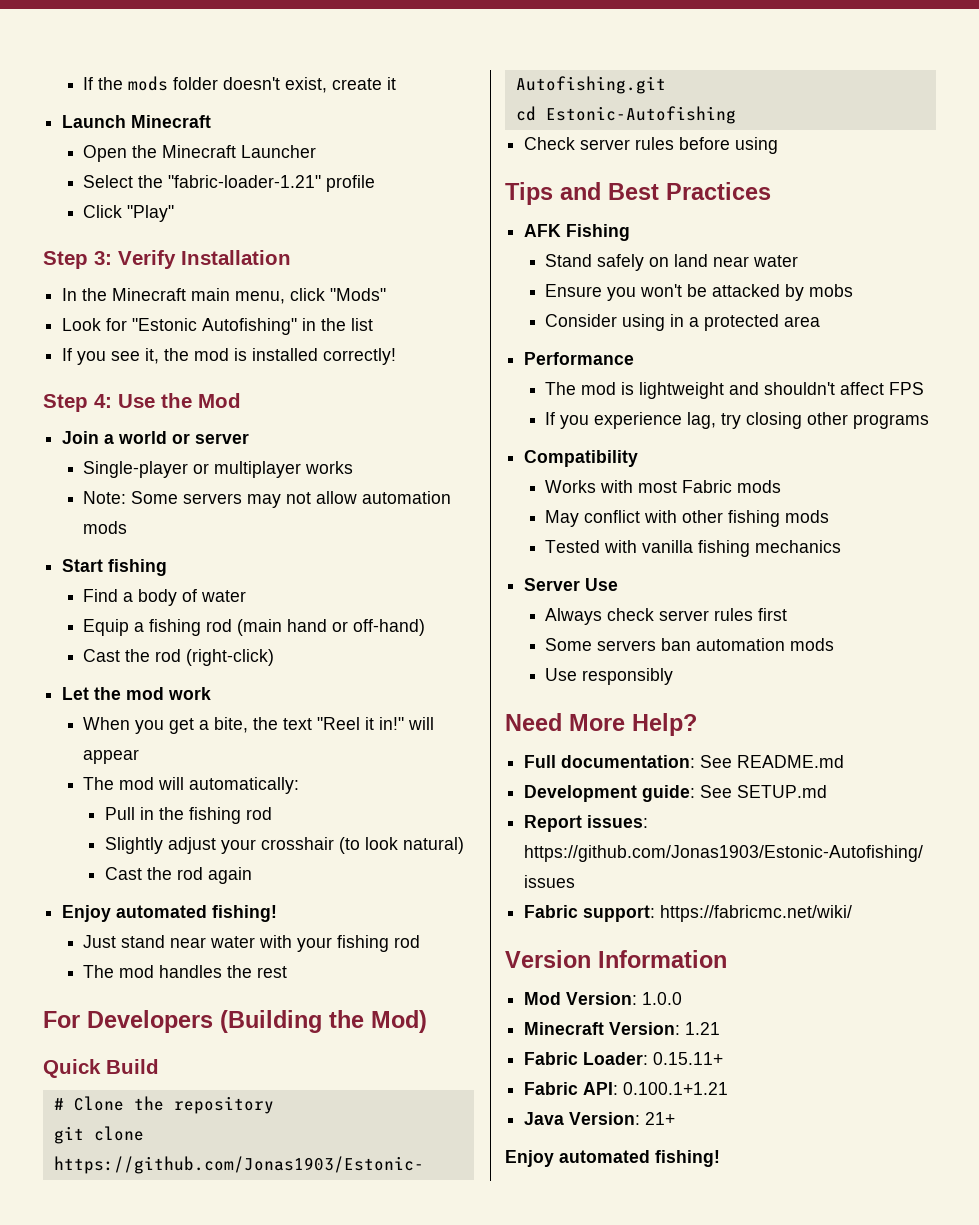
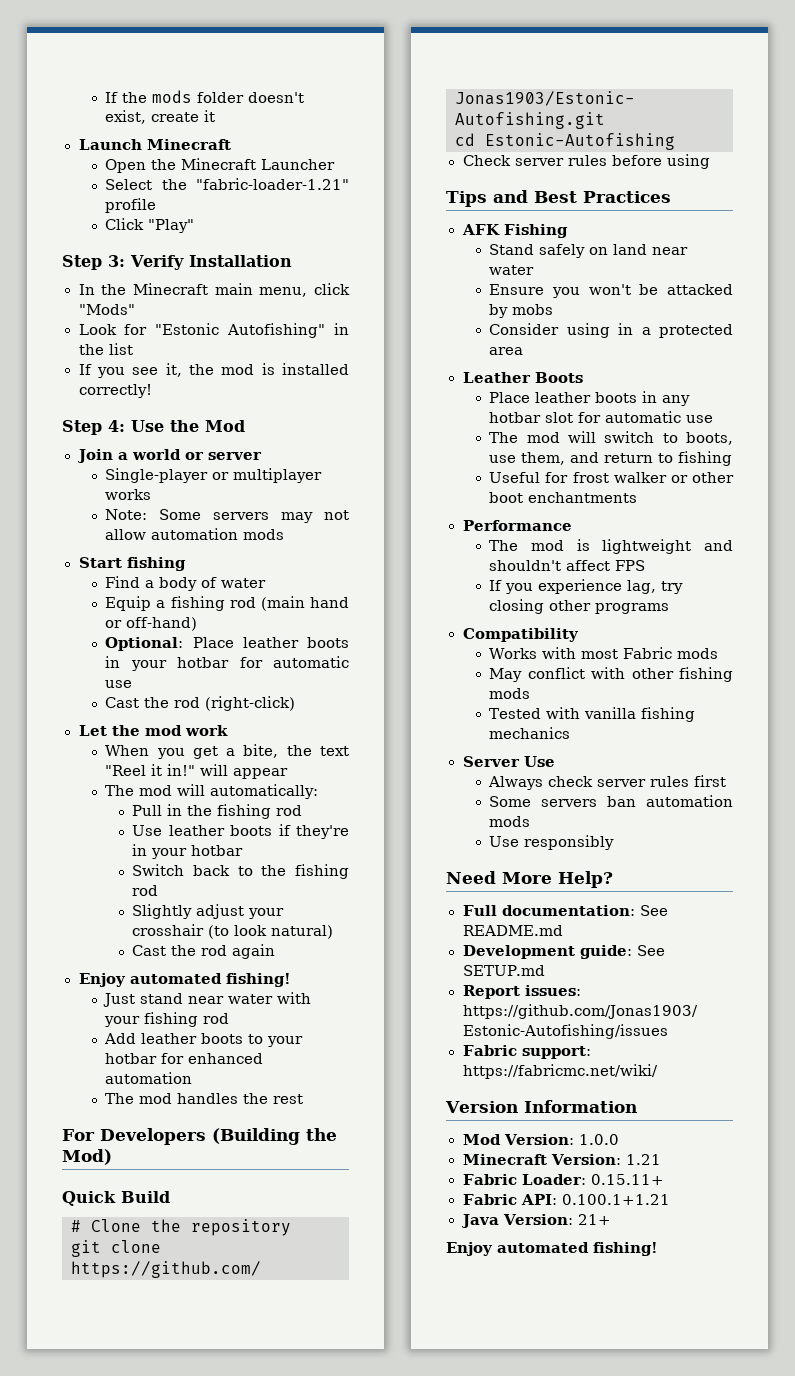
+ Optional: Place leather boots in your hotbar for automatic use
+ Use leather boots if they're in your hotbar
+ Switch back to the fishing rod
+ Add leather boots to your hotbar for enhanced automation
+ Leather Boots
+ Place leather boots in any hotbar slot for automatic use
+ The mod will switch to boots, use them, and return to fishing
+ Useful for frost walker or other boot enchantments

